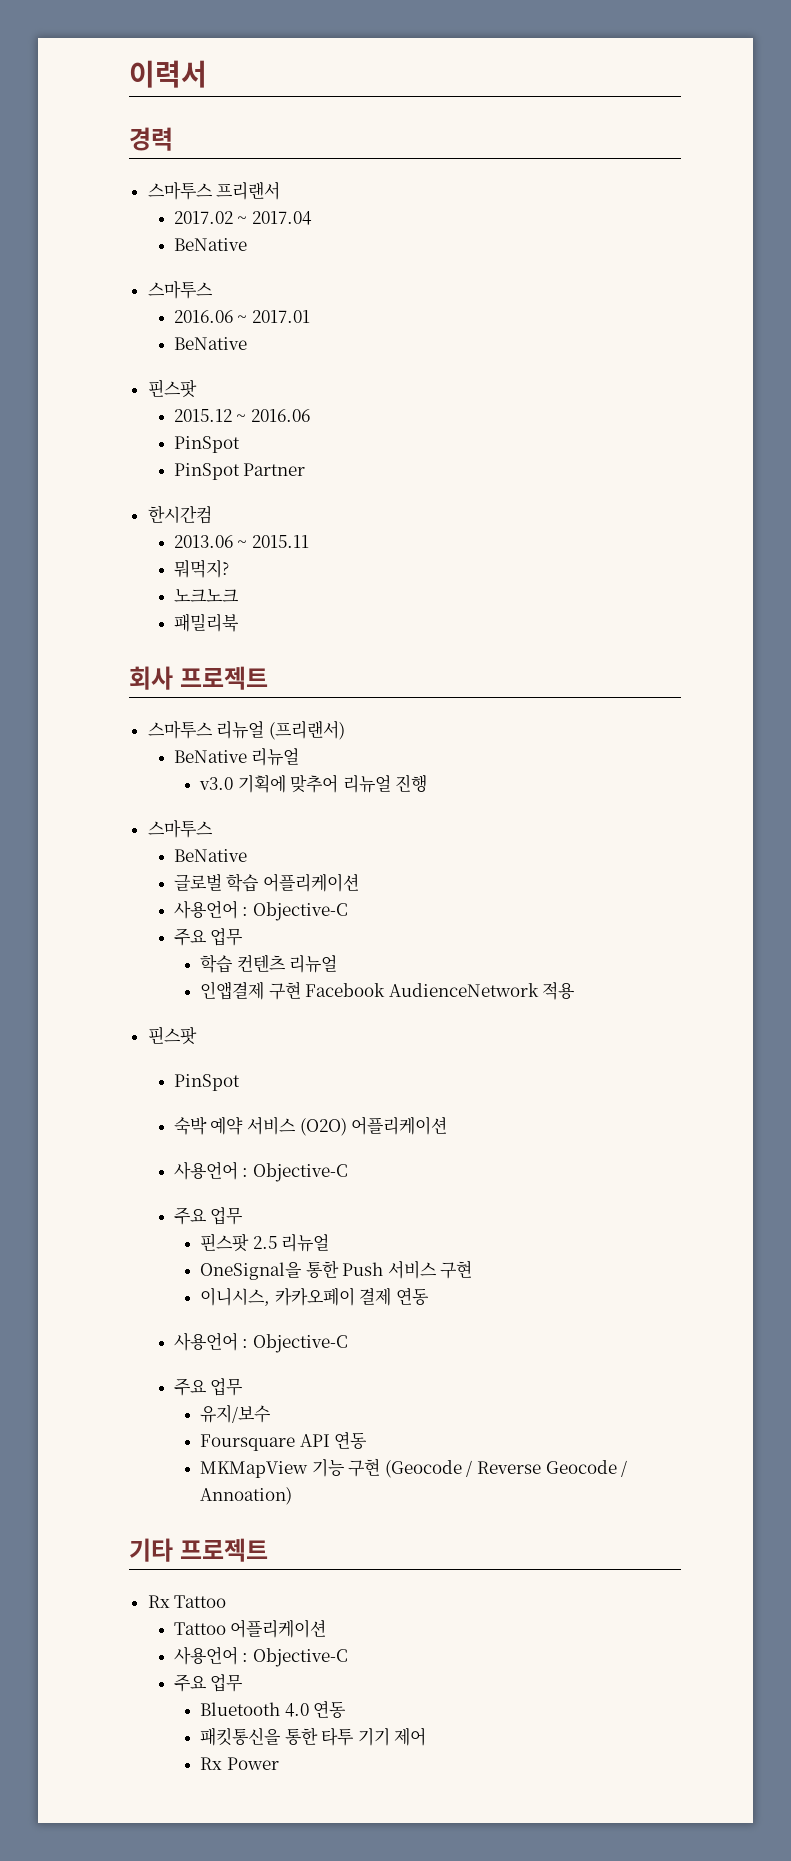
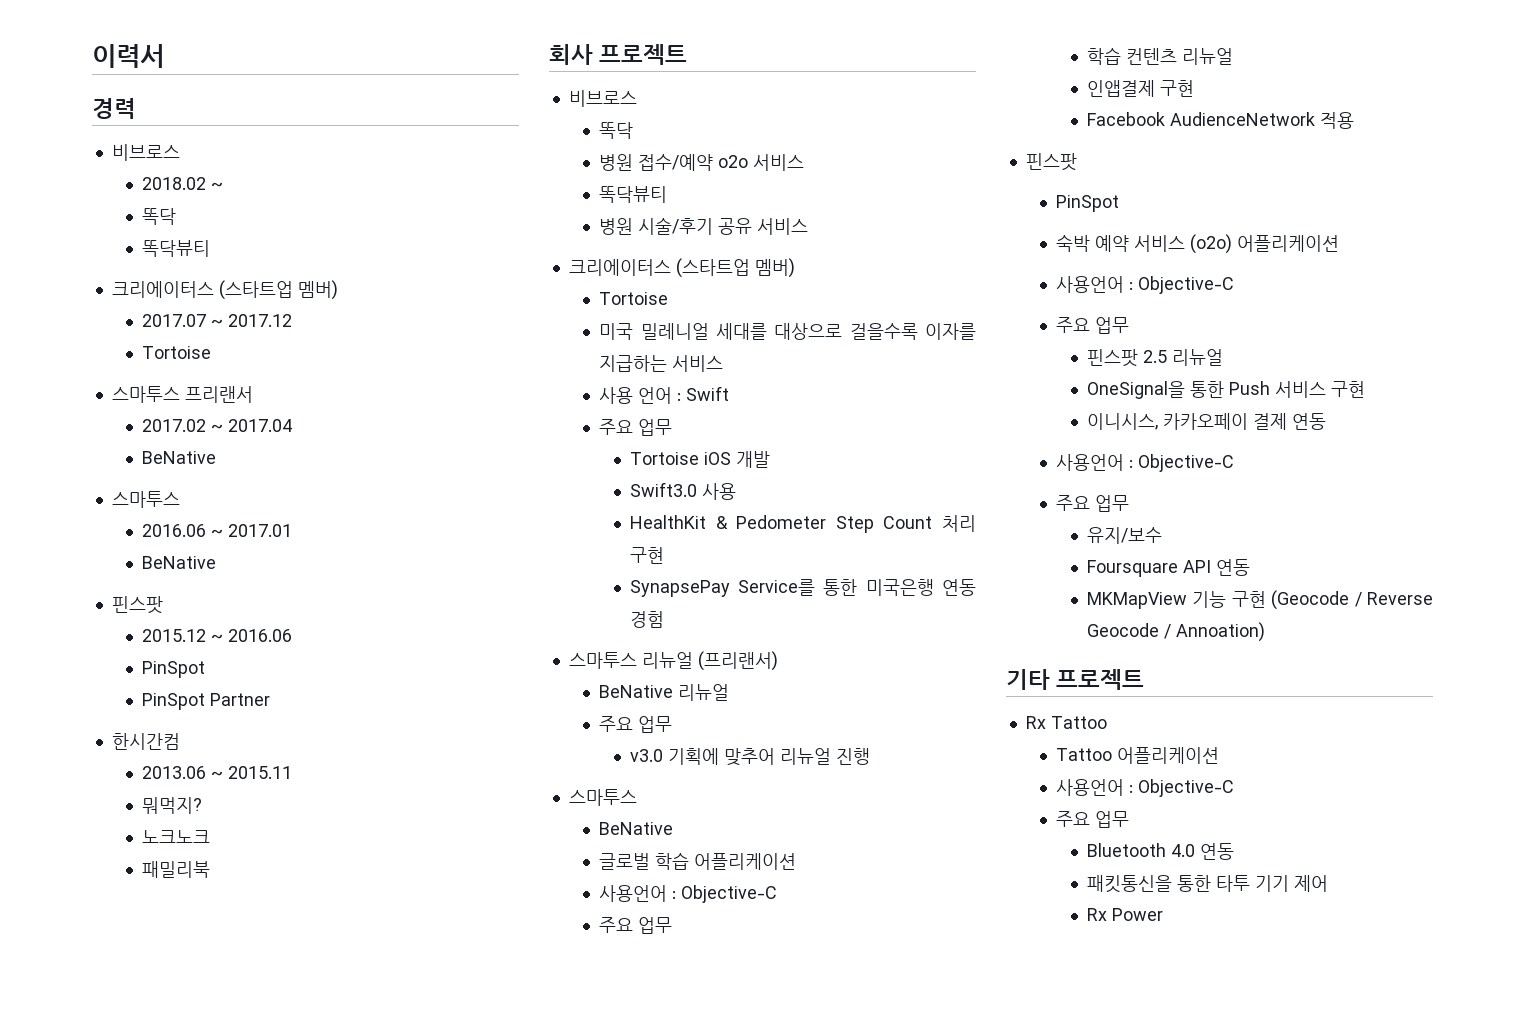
  경력
+ 비브로스
+ 2018.02 ~
+ 똑닥
+ 똑닥뷰티
+ 크리에이터스 (스타트업 멤버)
+ 2017.07 ~ 2017.12
+ Tortoise
  회사 프로젝트
+ 비브로스
+ 똑닥
+ 병원 접수/예약 o2o 서비스
+ 똑닥뷰티
+ 병원 시술/후기 공유 서비스
+ 크리에이터스 (스타트업 멤버)
+ Tortoise
+ 미국 밀레니얼 세대를 대상으로 걸을수록 이자를 지급하는 서비스
+ 사용 언어 : Swift
+ 주요 업무
+ Tortoise iOS 개발
+ Swift3.0 사용
+ HealthKit & Pedometer Step Count 처리 구현
+ SynapsePay Service를 통한 미국은행 연동 경험
  BeNative 리뉴얼
+ 주요 업무
- 인앱결제 구현 Facebook AudienceNetwork 적용
+ 인앱결제 구현
+ Facebook AudienceNetwork 적용
- 숙박 예약 서비스 (O2O) 어플리케이션
+ 숙박 예약 서비스 (o2o) 어플리케이션

